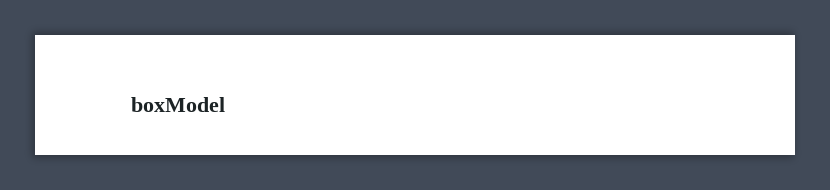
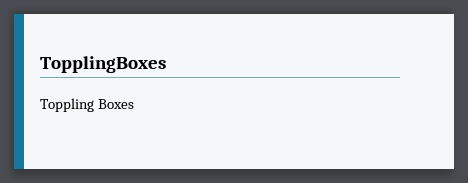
- boxModel
+ TopplingBoxes
+ Toppling Boxes

